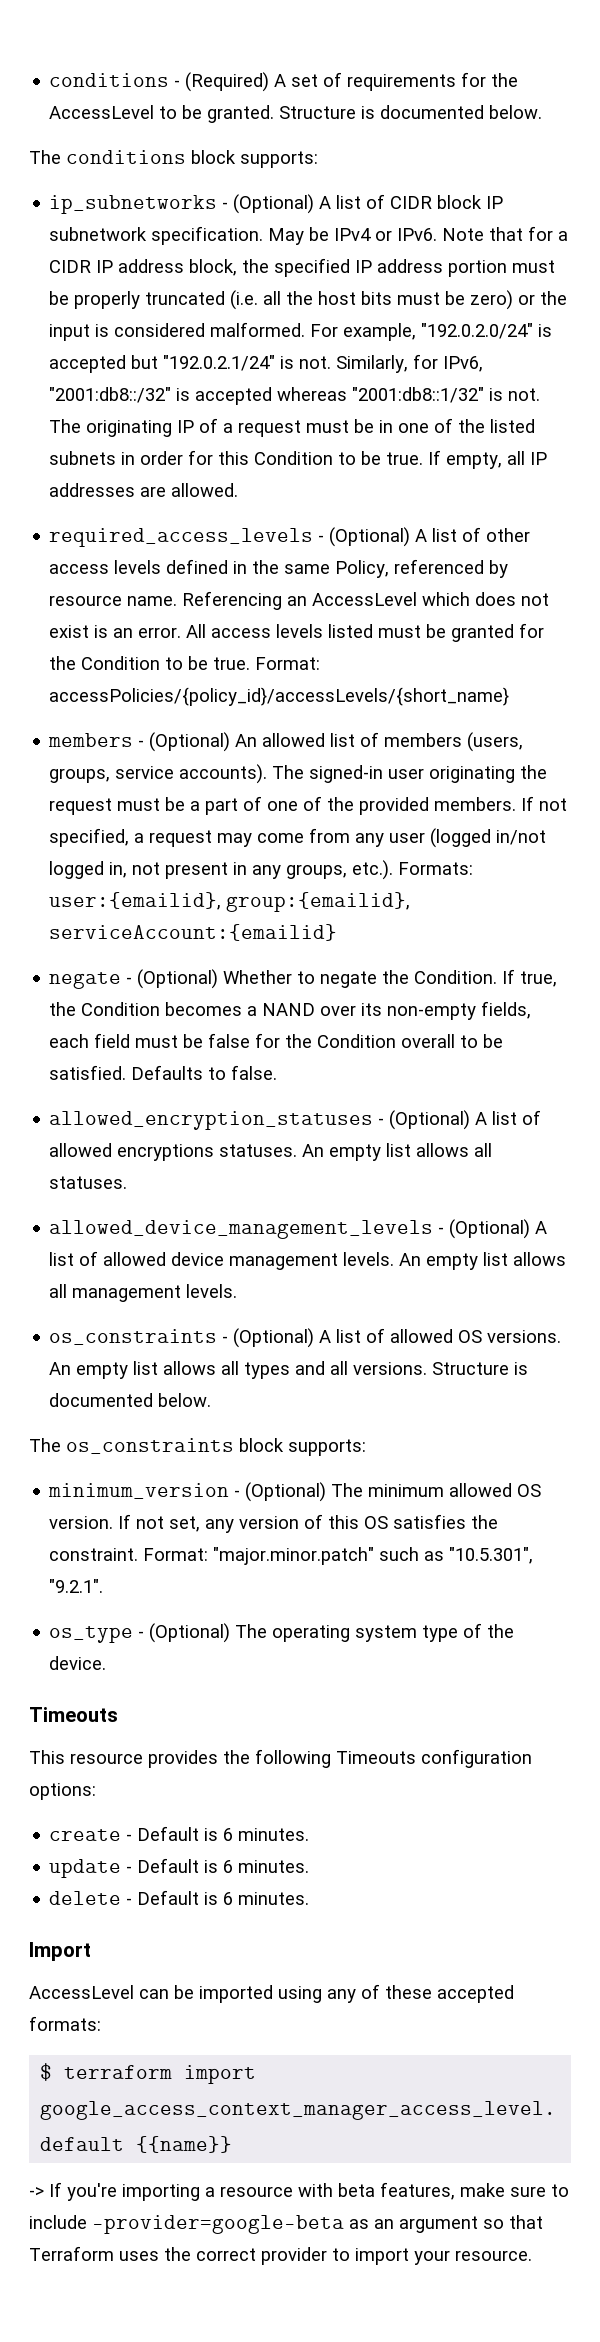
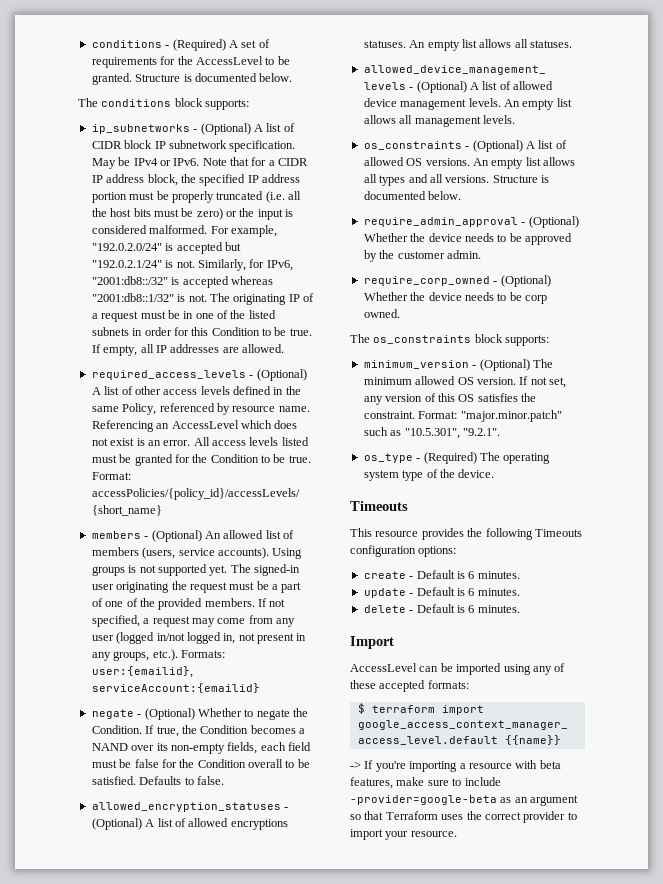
- members - (Optional) An allowed list of members (users, groups, service accounts).
+ members - (Optional) An allowed list of members (users, service accounts).
+ Using groups is not supported yet.
- If not specified, a request may come from any user (logged in/not logged in, not present in any groups, etc.). Formats: user:{emailid}, group:{emailid}, serviceAccount:{emailid}
+ If not specified, a request may come from any user (logged in/not logged in, not present in any groups, etc.). Formats: user:{emailid}, serviceAccount:{emailid}
+ require_admin_approval - (Optional) Whether the device needs to be approved by the customer admin.
+ require_corp_owned - (Optional) Whether the device needs to be corp owned.
- os_type - (Optional) The operating system type of the device.
+ os_type - (Required) The operating system type of the device.

